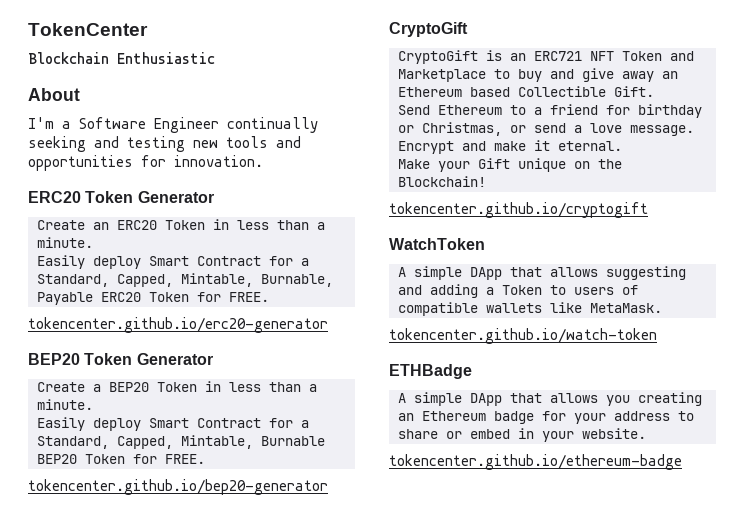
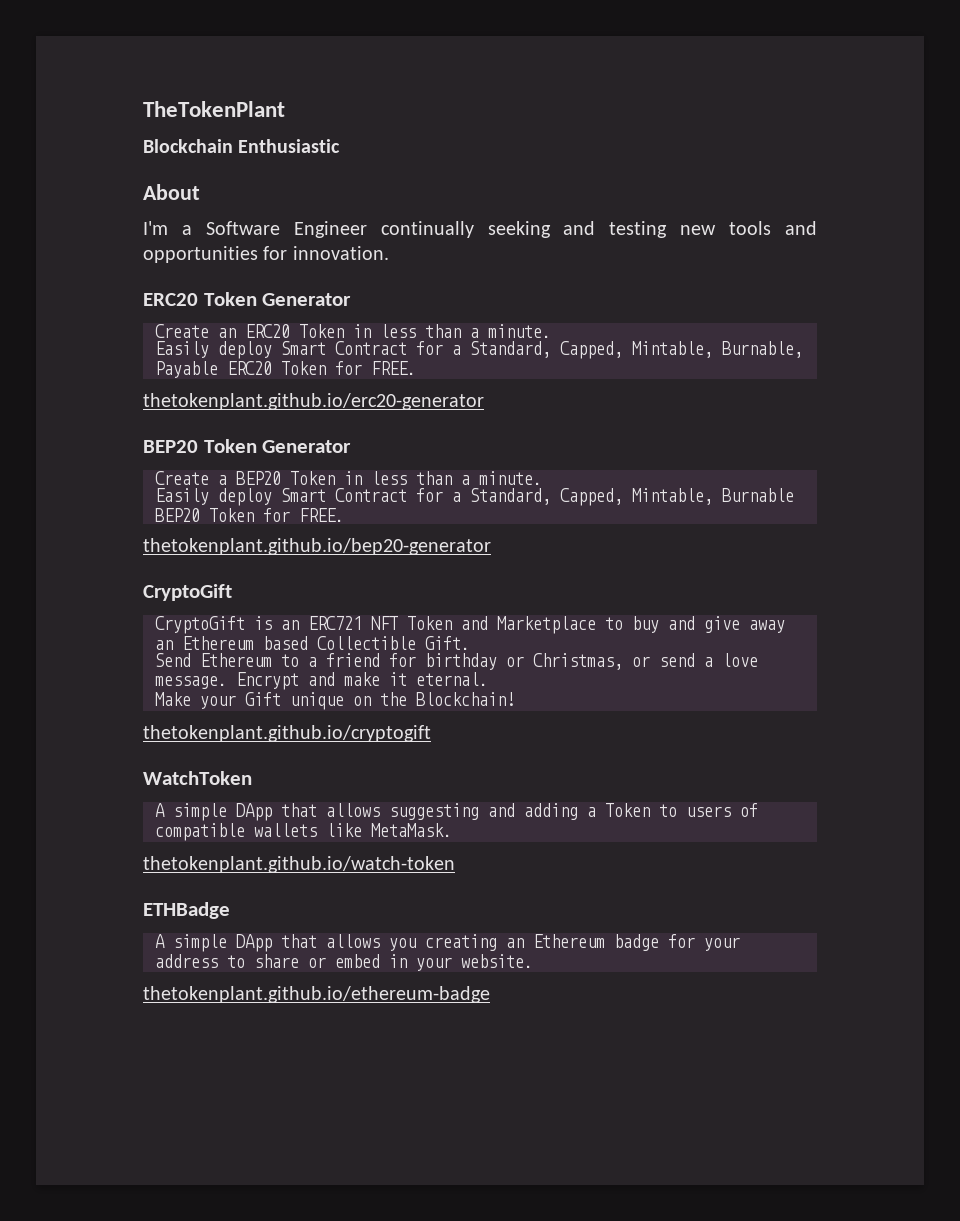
- TokenCenter
+ TheTokenPlant
- tokencenter.github.io/erc20-generator
+ thetokenplant.github.io/erc20-generator
- tokencenter.github.io/bep20-generator
+ thetokenplant.github.io/bep20-generator
- tokencenter.github.io/cryptogift
+ thetokenplant.github.io/cryptogift
- tokencenter.github.io/watch-token
+ thetokenplant.github.io/watch-token
- tokencenter.github.io/ethereum-badge
+ thetokenplant.github.io/ethereum-badge

